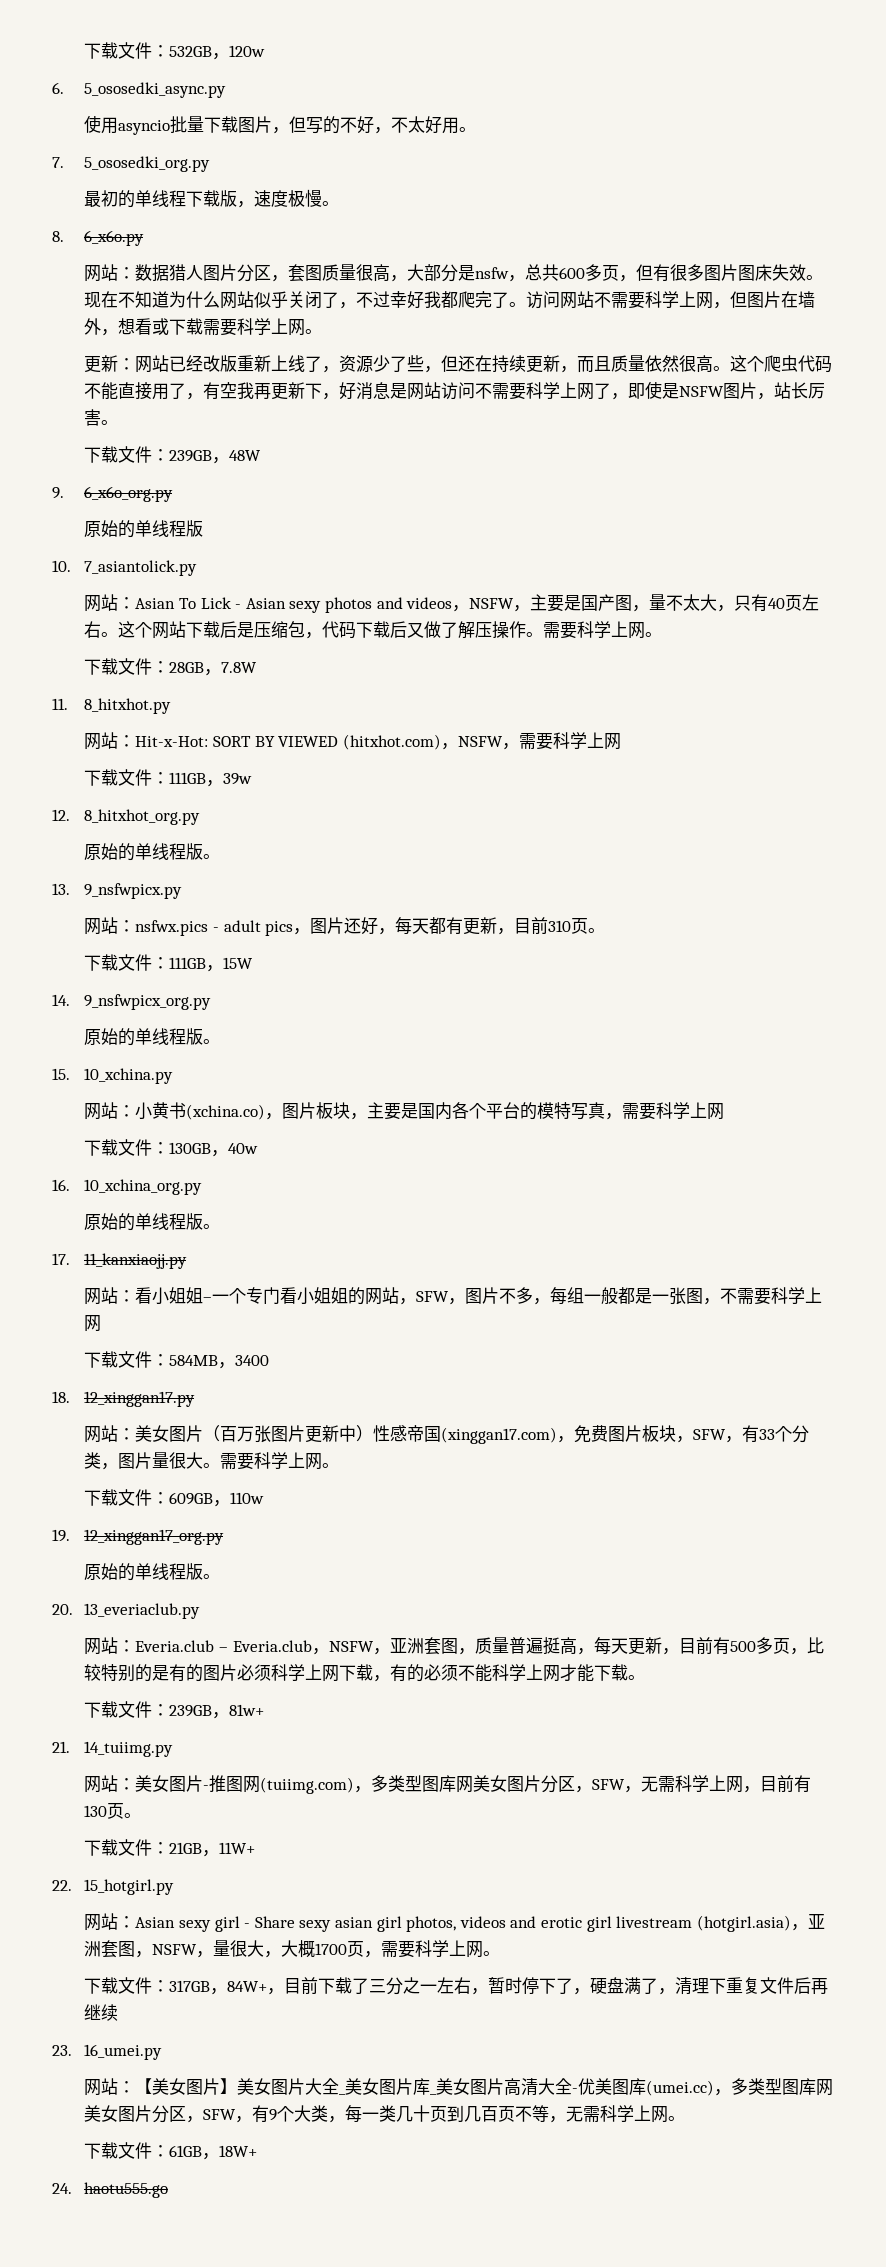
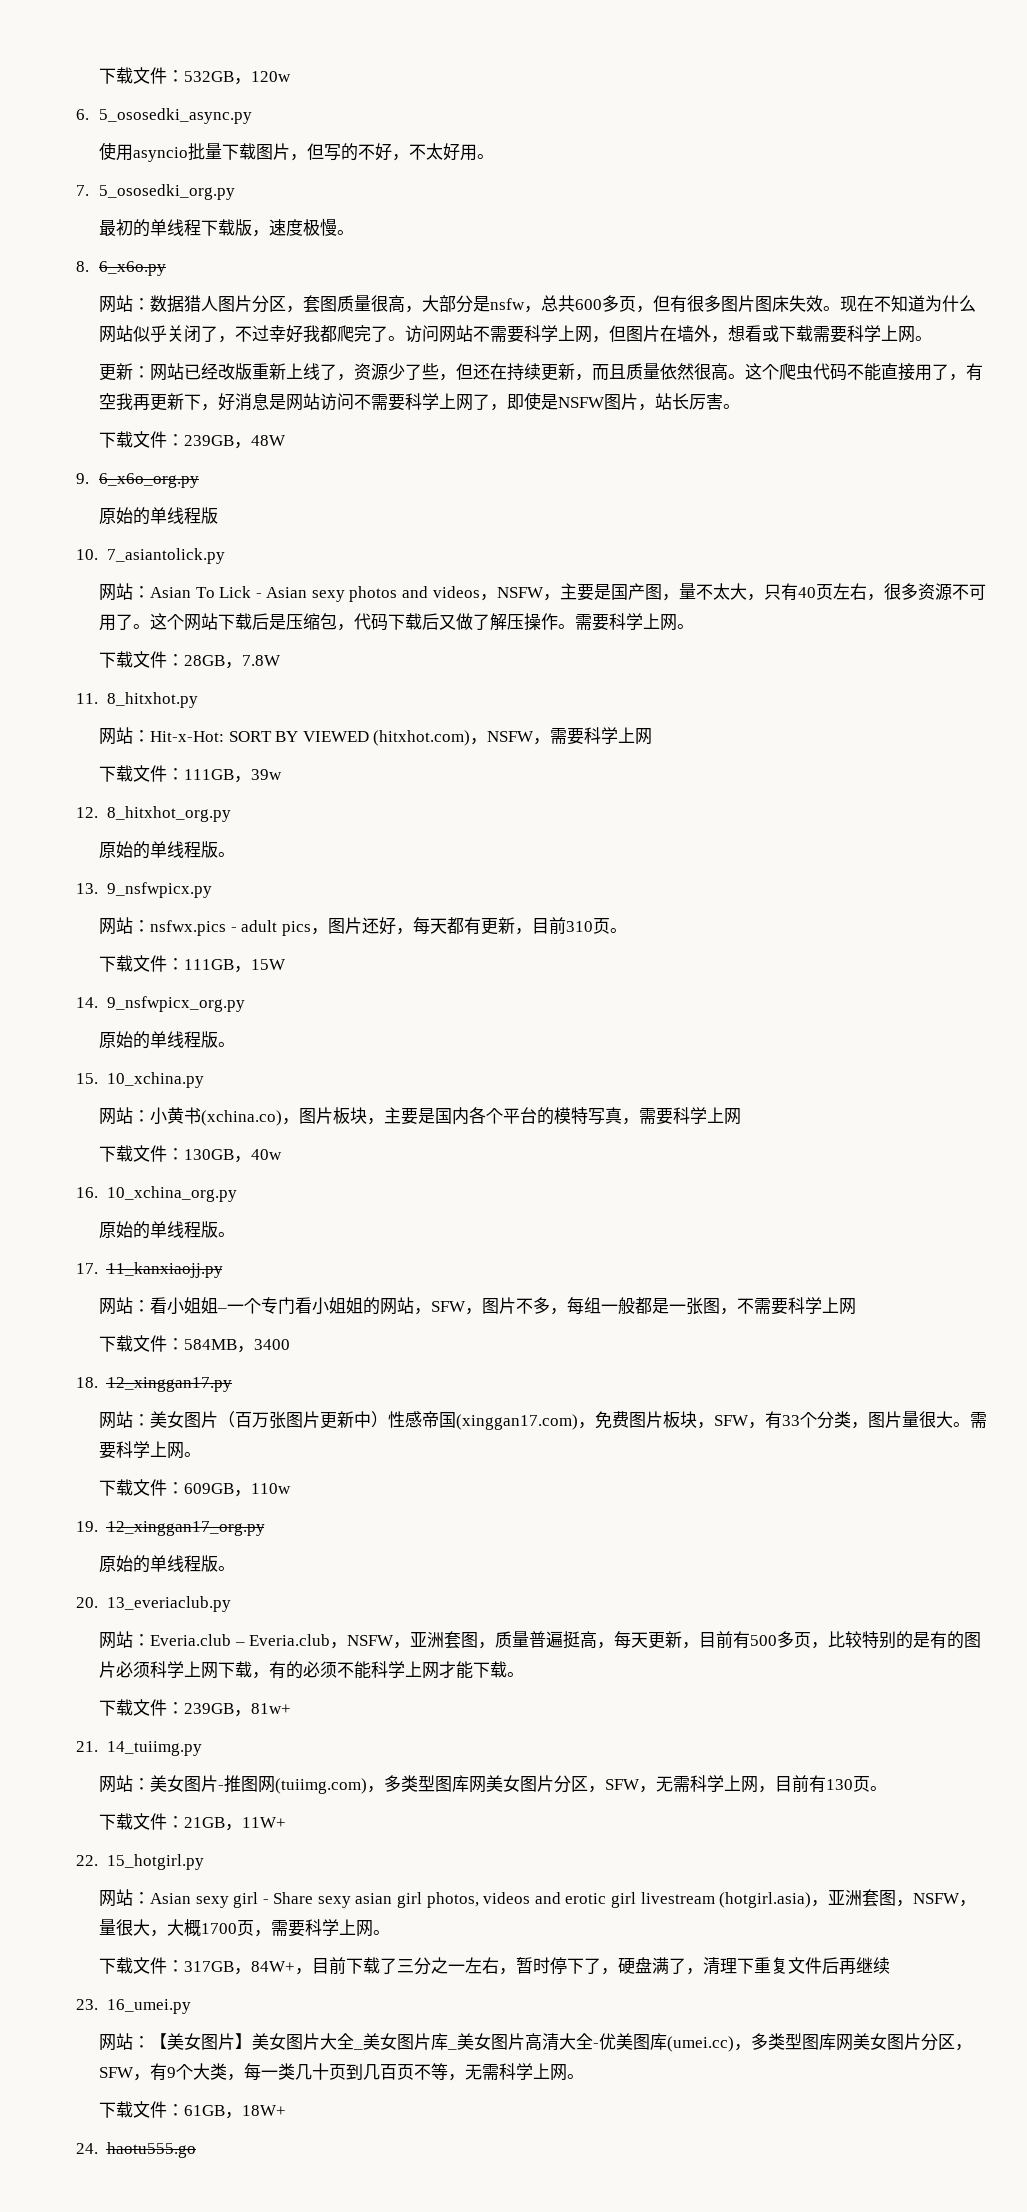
- 网站：Asian To Lick - Asian sexy photos and videos，NSFW，主要是国产图，量不太大，只有40页左右。
+ 网站：Asian To Lick - Asian sexy photos and videos，NSFW，主要是国产图，量不太大，只有40页左右，很多资源不可用了。

